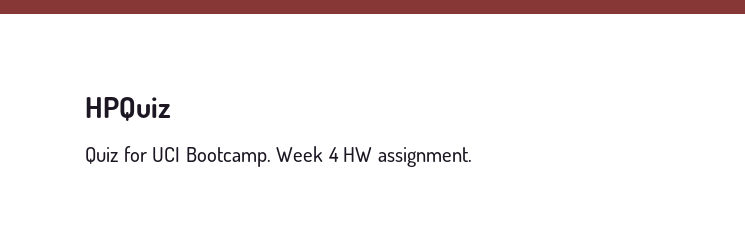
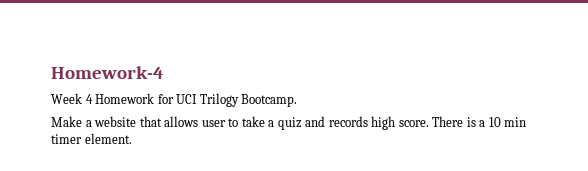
- HPQuiz
- Quiz for UCI Bootcamp. Week 4 HW assignment.
+ Homework-4
+ Week 4 Homework for UCI Trilogy Bootcamp.
+ Make a website that allows user to take a quiz and records high score. There is a 10 min timer element.

